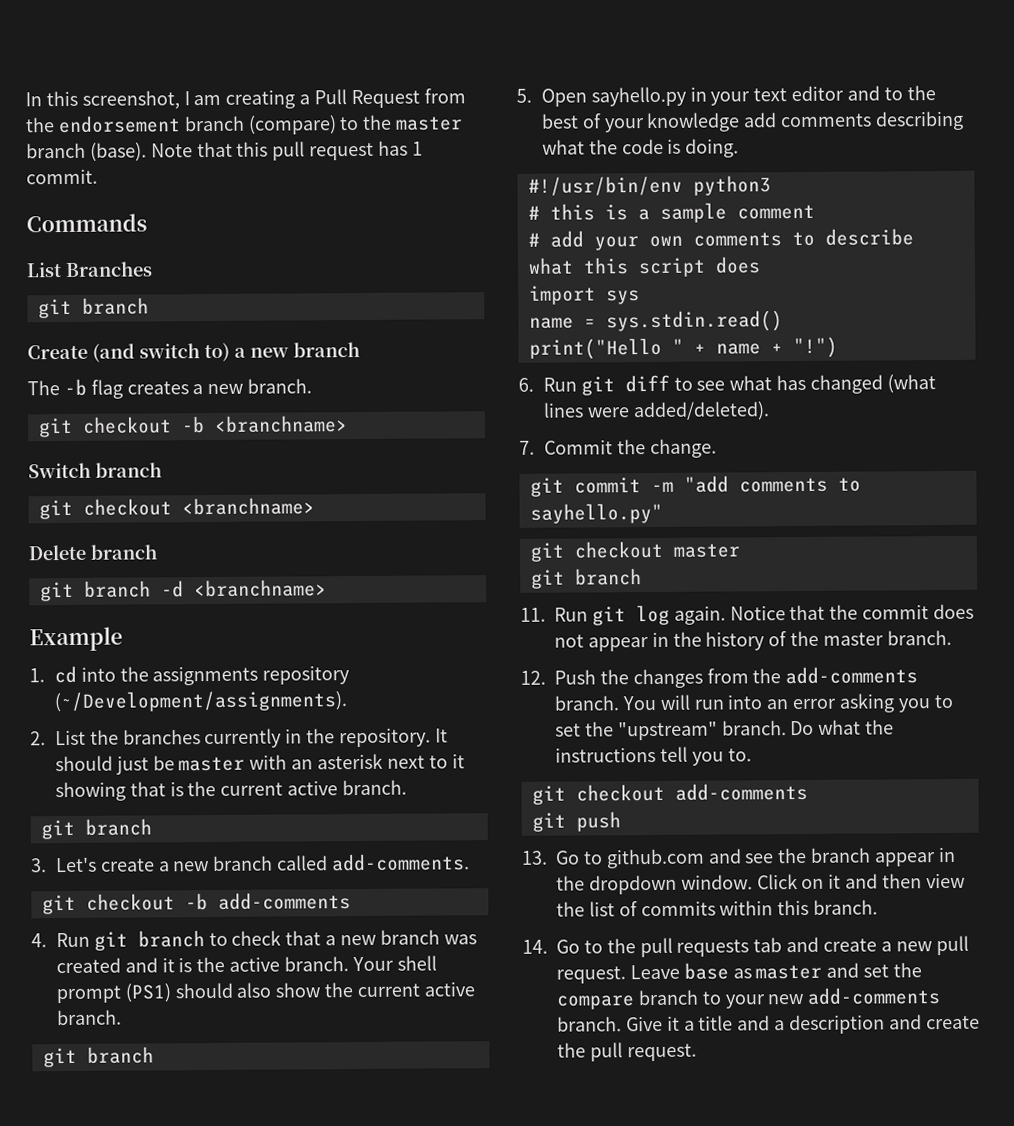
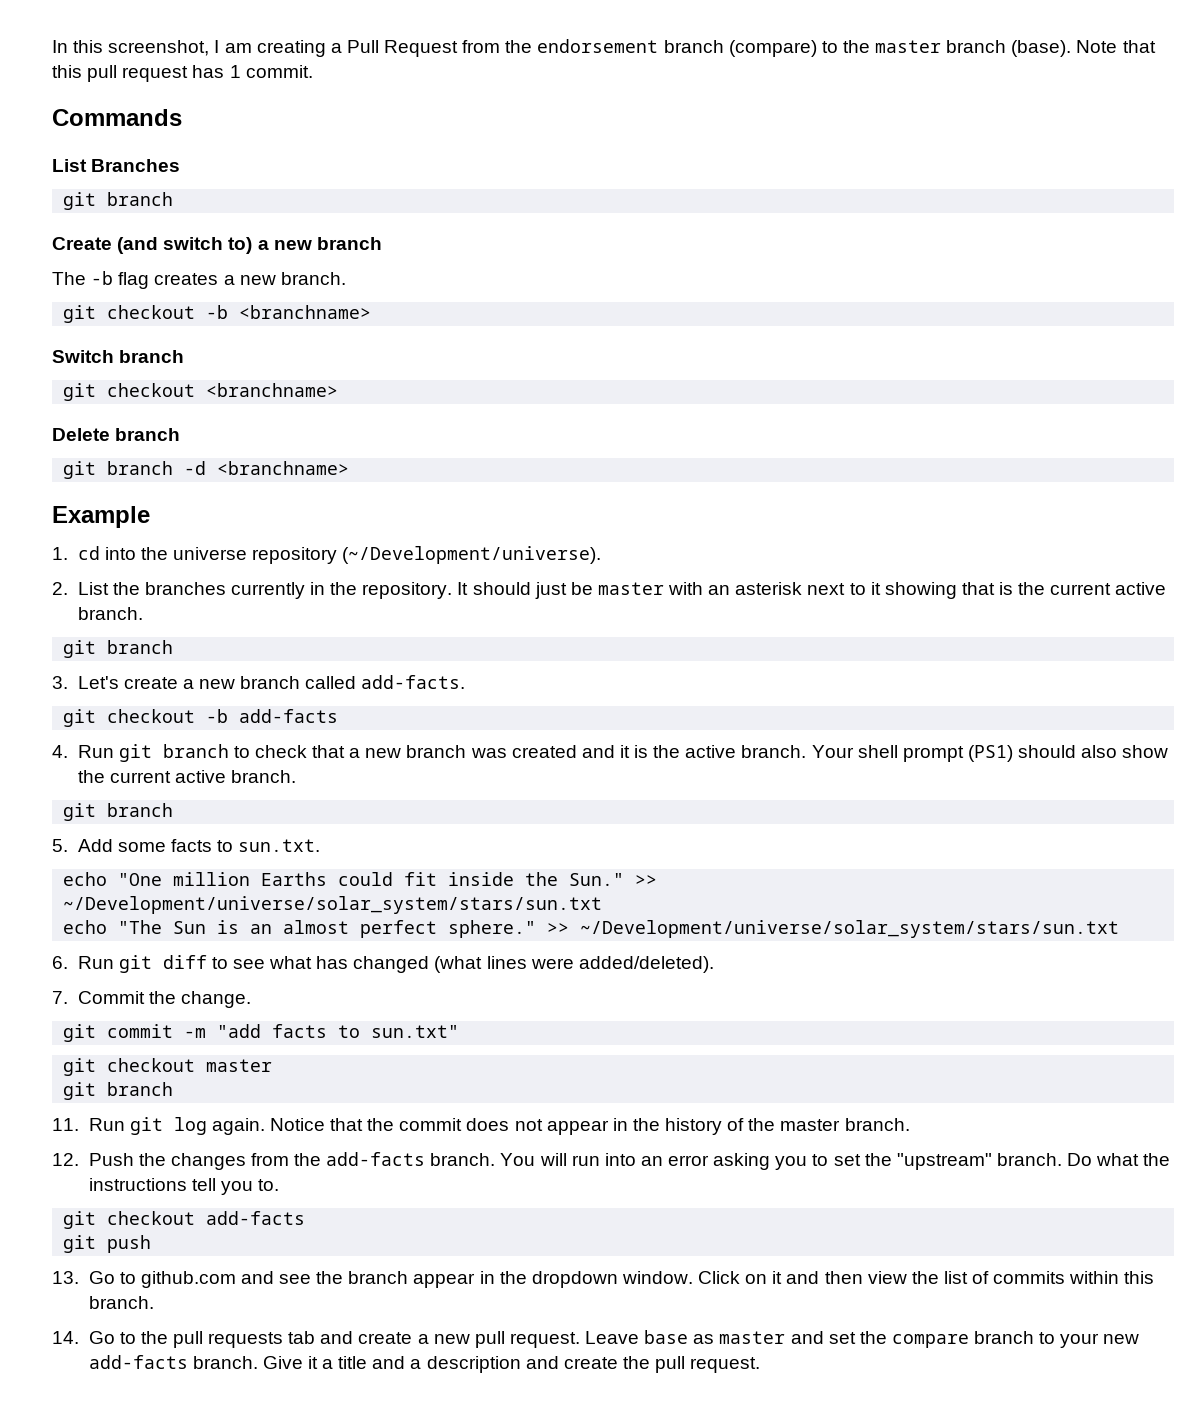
- 1. cd into the assignments repository (~/Development/assignments).
+ 1. cd into the universe repository (~/Development/universe).
- 3. Let's create a new branch called add-comments.
- git checkout -b add-comments
+ 3. Let's create a new branch called add-facts.
+ git checkout -b add-facts
- 5. Open sayhello.py in your text editor and to the best of your knowledge add comments describing what the code is doing.
- #!/usr/bin/env python3
- # this is a sample comment
- # add your own comments to describe what this script does
- import sys
- name = sys.stdin.read()
- print("Hello " + name + "!")
+ 5. Add some facts to sun.txt.
+ echo "One million Earths could fit inside the Sun." >> ~/Development/universe/solar_system/stars/sun.txt
+ echo "The Sun is an almost perfect sphere." >> ~/Development/universe/solar_system/stars/sun.txt
- git commit -m "add comments to sayhello.py"
+ git commit -m "add facts to sun.txt"
- 12. Push the changes from the add-comments branch.
+ 12. Push the changes from the add-facts branch.
- git checkout add-comments
+ git checkout add-facts
- Leave base as master and set the compare branch to your new add-comments branch.
+ Leave base as master and set the compare branch to your new add-facts branch.

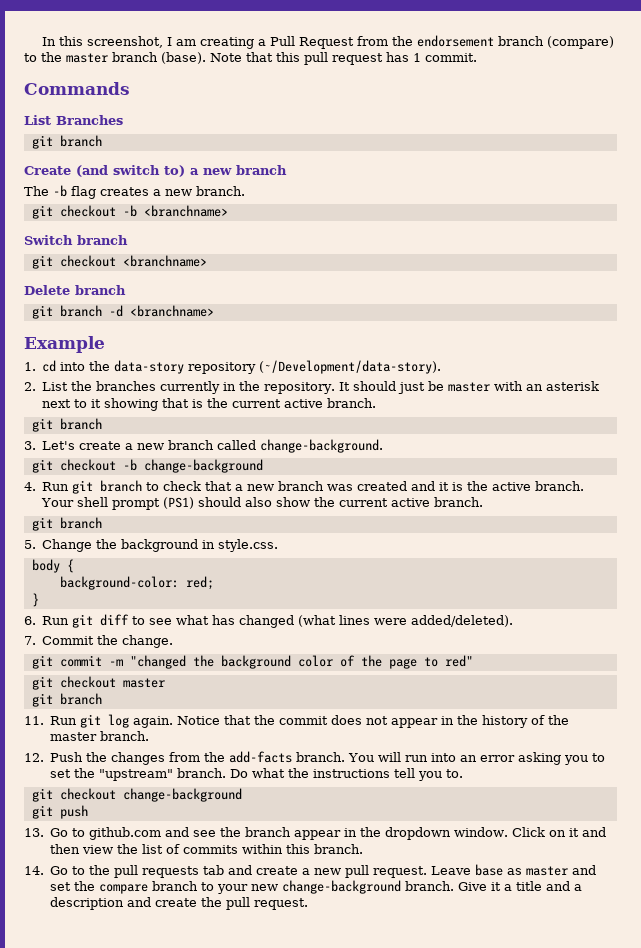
- 1. cd into the universe repository (~/Development/universe).
+ 1. cd into the data-story repository (~/Development/data-story).
- 3. Let's create a new branch called add-facts.
- git checkout -b add-facts
+ 3. Let's create a new branch called change-background.
+ git checkout -b change-background
- 5. Add some facts to sun.txt.
- echo "One million Earths could fit inside the Sun." >> ~/Development/universe/solar_system/stars/sun.txt
- echo "The Sun is an almost perfect sphere." >> ~/Development/universe/solar_system/stars/sun.txt
+ 5. Change the background in style.css.
+ body {
+ background-color: red;
+ }
- git commit -m "add facts to sun.txt"
+ git commit -m "changed the background color of the page to red"
- git checkout add-facts
+ git checkout change-background
- Leave base as master and set the compare branch to your new add-facts branch.
+ Leave base as master and set the compare branch to your new change-background branch.

